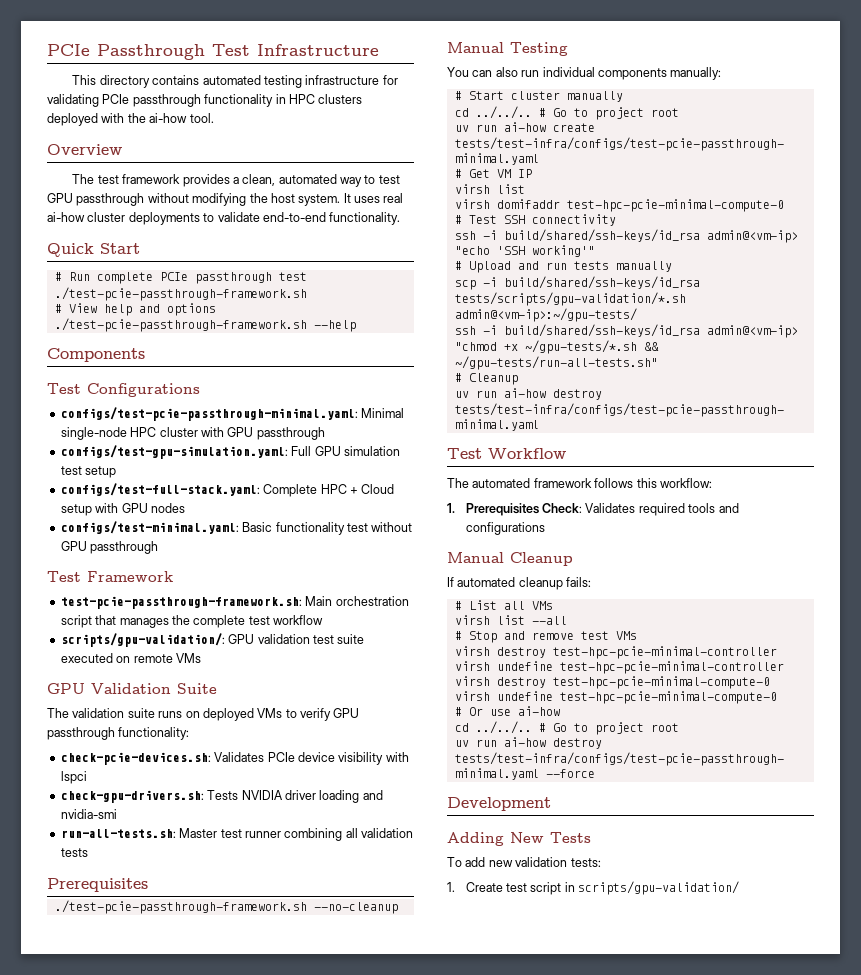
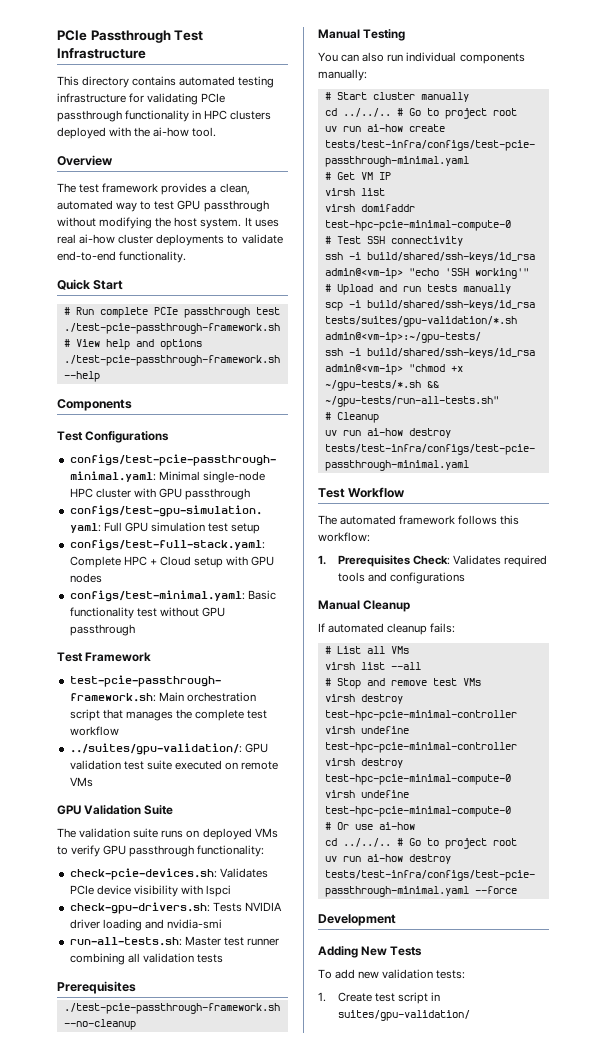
- scripts/gpu-validation/: GPU validation test suite executed on remote VMs
+ ../suites/gpu-validation/: GPU validation test suite executed on remote VMs
- scp -i build/shared/ssh-keys/id_rsa tests/scripts/gpu-validation/*.sh admin@<vm-ip>:~/gpu-tests/
+ scp -i build/shared/ssh-keys/id_rsa tests/suites/gpu-validation/*.sh admin@<vm-ip>:~/gpu-tests/
- 1. Create test script in scripts/gpu-validation/
+ 1. Create test script in suites/gpu-validation/

